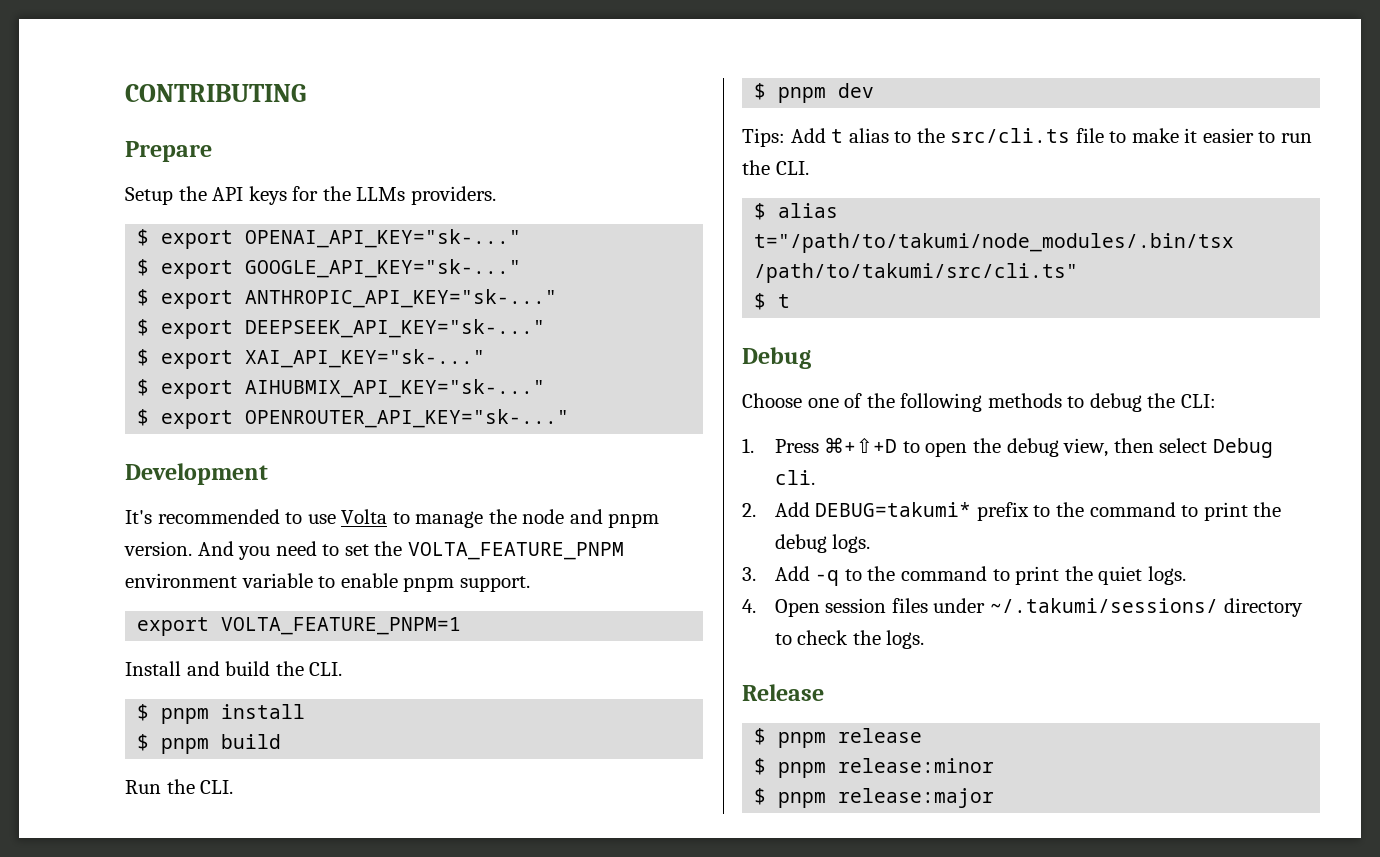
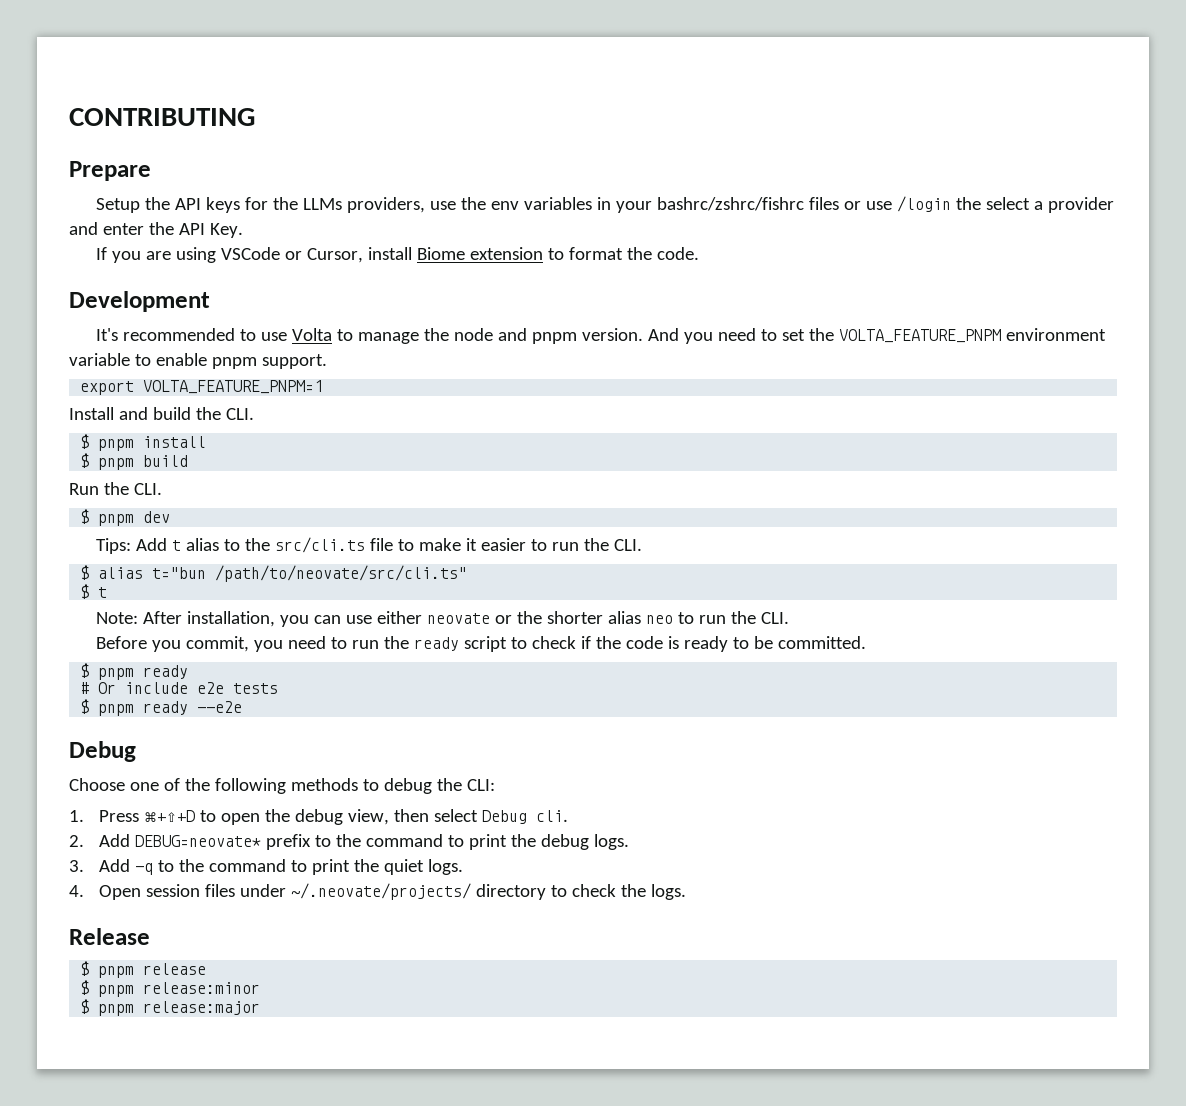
- Setup the API keys for the LLMs providers.
- $ export OPENAI_API_KEY="sk-..."
- $ export GOOGLE_API_KEY="sk-..."
- $ export ANTHROPIC_API_KEY="sk-..."
- $ export DEEPSEEK_API_KEY="sk-..."
- $ export XAI_API_KEY="sk-..."
- $ export AIHUBMIX_API_KEY="sk-..."
- $ export OPENROUTER_API_KEY="sk-..."
+ Setup the API keys for the LLMs providers, use the env variables in your bashrc/zshrc/fishrc files or use /login the select a provider and enter the API Key.
+ If you are using VSCode or Cursor, install Biome extension to format the code.
- $ alias t="/path/to/takumi/node_modules/.bin/tsx /path/to/takumi/src/cli.ts"
+ $ alias t="bun /path/to/neovate/src/cli.ts"
+ Note: After installation, you can use either neovate or the shorter alias neo to run the CLI.
+ Before you commit, you need to run the ready script to check if the code is ready to be committed.
+ $ pnpm ready
+ # Or include e2e tests
+ $ pnpm ready --e2e
- 2. Add DEBUG=takumi* prefix to the command to print the debug logs.
+ 2. Add DEBUG=neovate* prefix to the command to print the debug logs.
- 4. Open session files under ~/.takumi/sessions/ directory to check the logs.
+ 4. Open session files under ~/.neovate/projects/ directory to check the logs.

